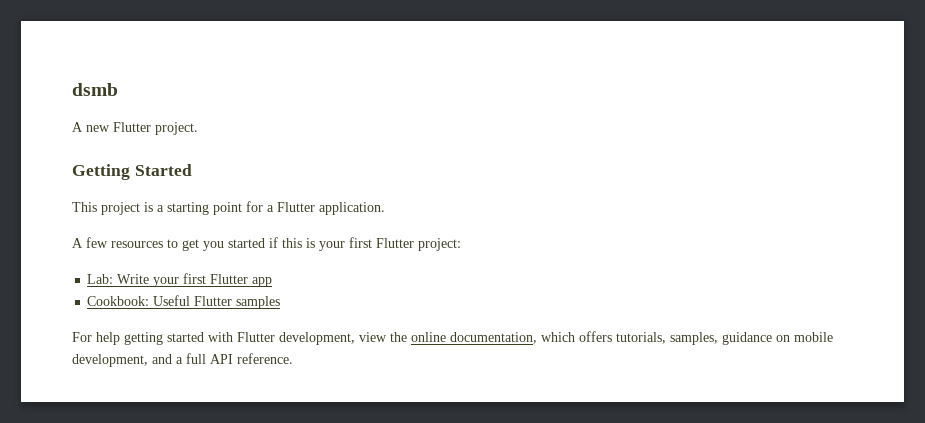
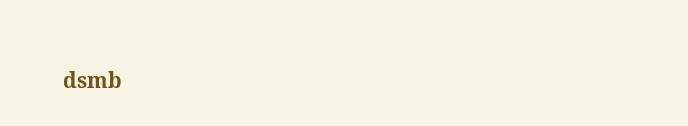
- A new Flutter project.
- Getting Started
- This project is a starting point for a Flutter application.
- A few resources to get you started if this is your first Flutter project:
- Lab: Write your first Flutter app
- Cookbook: Useful Flutter samples
- For help getting started with Flutter development, view the online documentation, which offers tutorials, samples, guidance on mobile development, and a full API reference.

